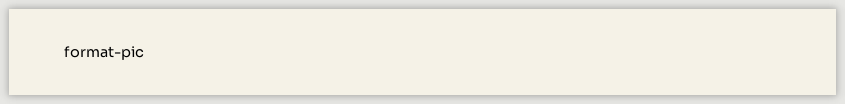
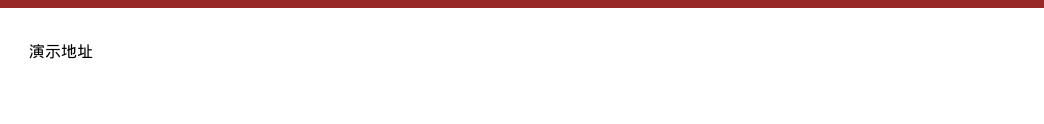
- format-pic
+ 演示地址

